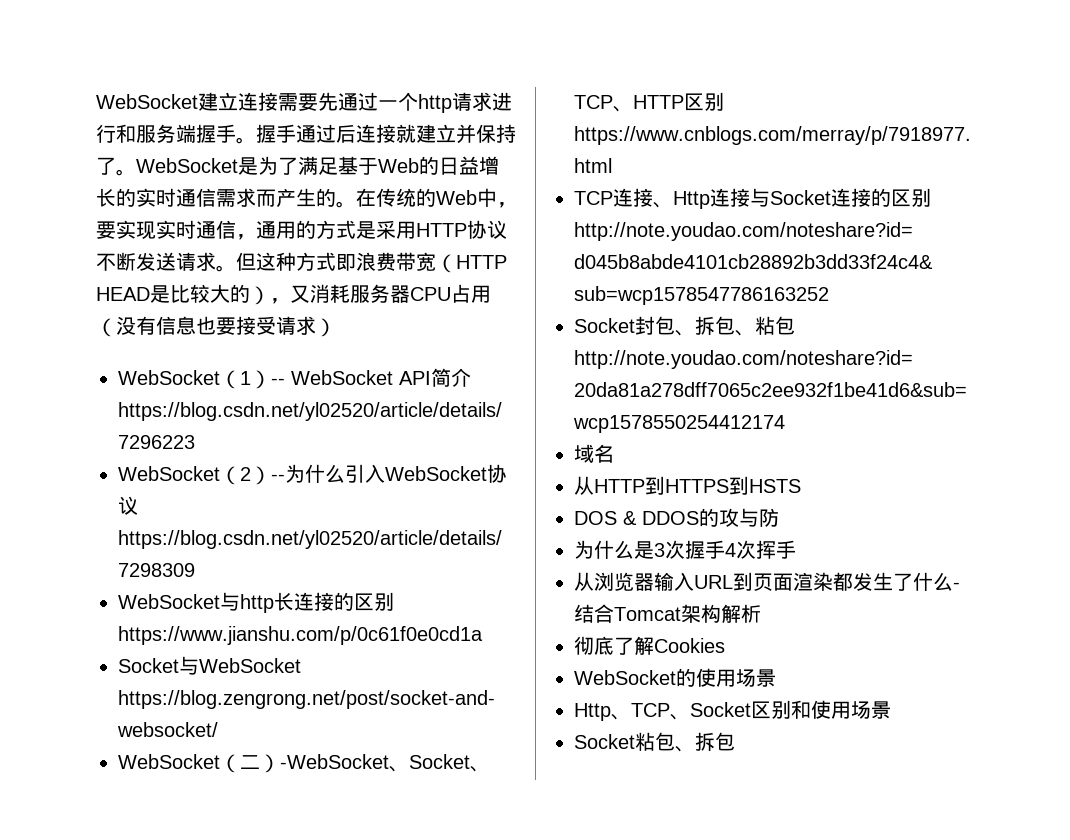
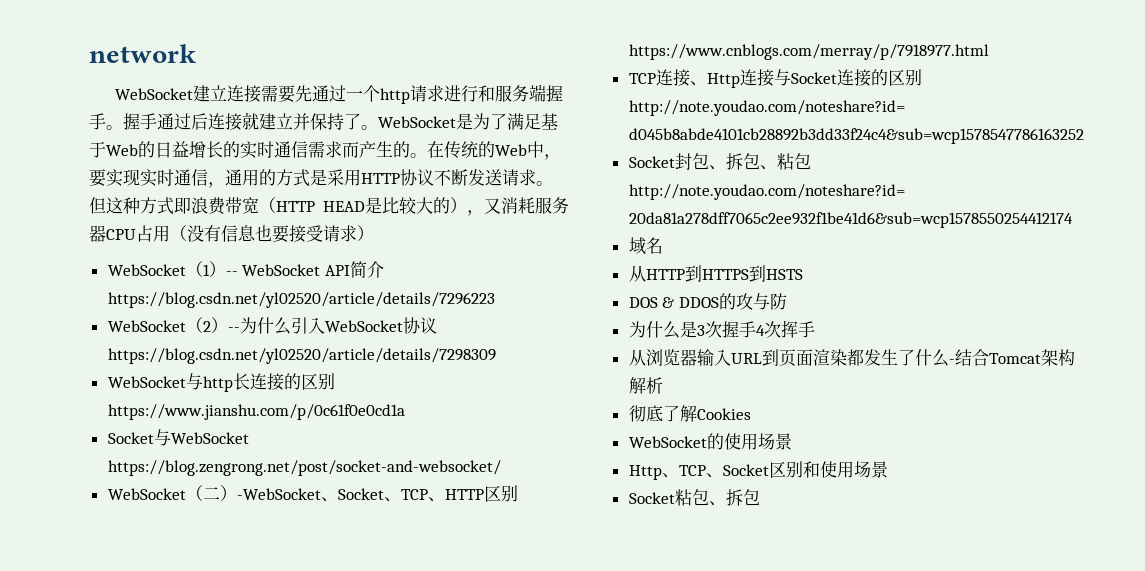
+ network

